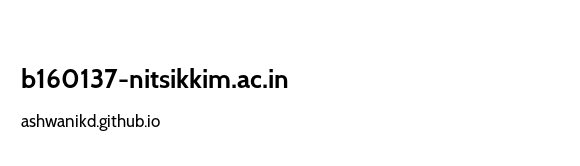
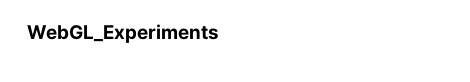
- b160137-nitsikkim.ac.in
- ashwanikd.github.io
+ WebGL_Experiments

